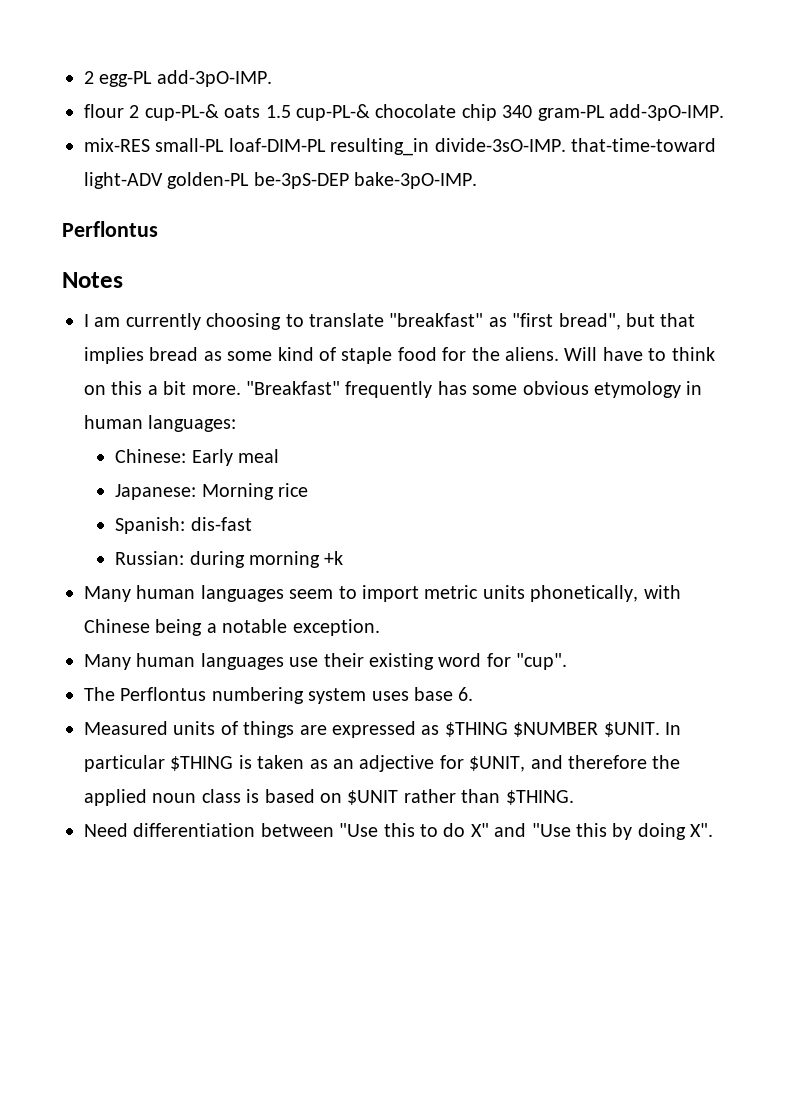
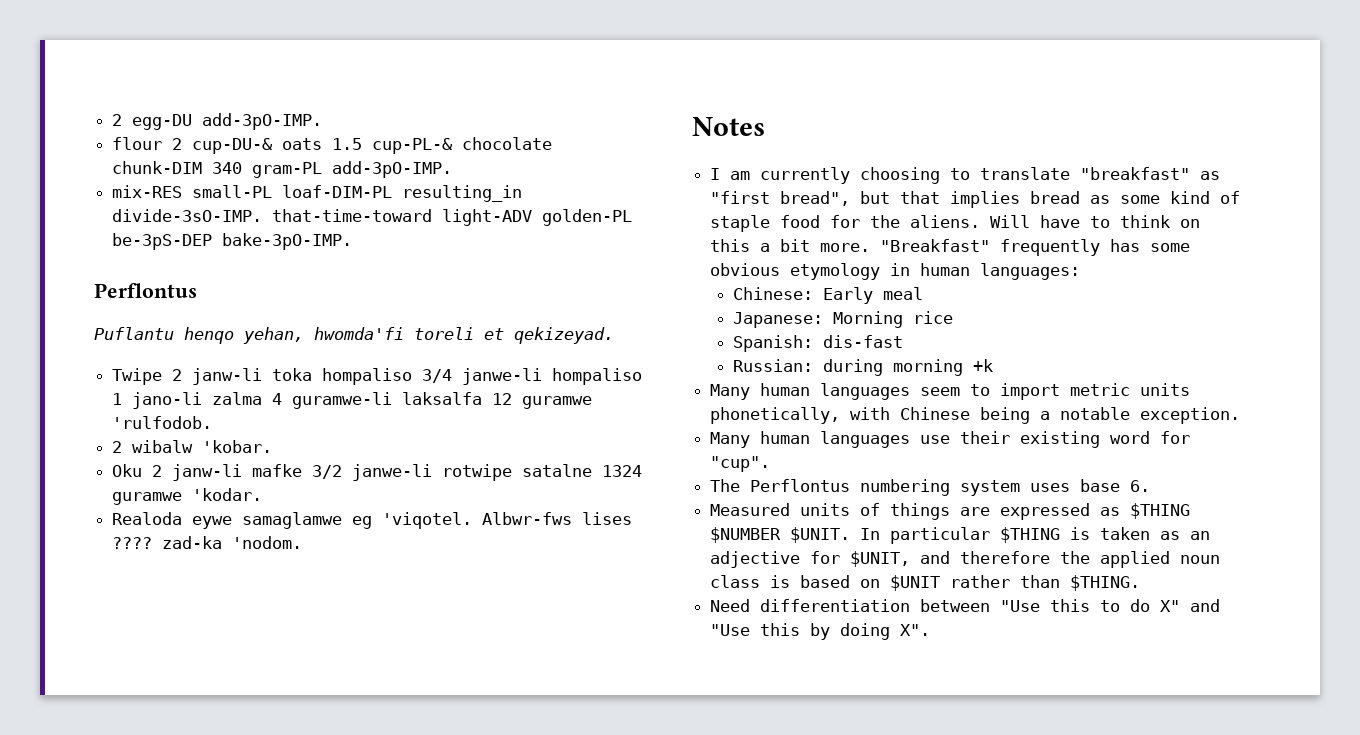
- 2 egg-PL add-3pO-IMP.
+ 2 egg-DU add-3pO-IMP.
- flour 2 cup-PL-& oats 1.5 cup-PL-& chocolate chip 340 gram-PL add-3pO-IMP.
+ flour 2 cup-DU-& oats 1.5 cup-PL-& chocolate chunk-DIM 340 gram-PL add-3pO-IMP.
+ Puflantu henqo yehan, hwomda'fi toreli et qekizeyad.
+ Twipe 2 janw-li toka hompaliso 3/4 janwe-li hompaliso 1 jano-li zalma 4 guramwe-li laksalfa 12 guramwe 'rulfodob.
+ 2 wibalw 'kobar.
+ Oku 2 janw-li mafke 3/2 janwe-li rotwipe satalne 1324 guramwe 'kodar.
+ Realoda eywe samaglamwe eg 'viqotel. Albwr-fws lises ???? zad-ka 'nodom.

